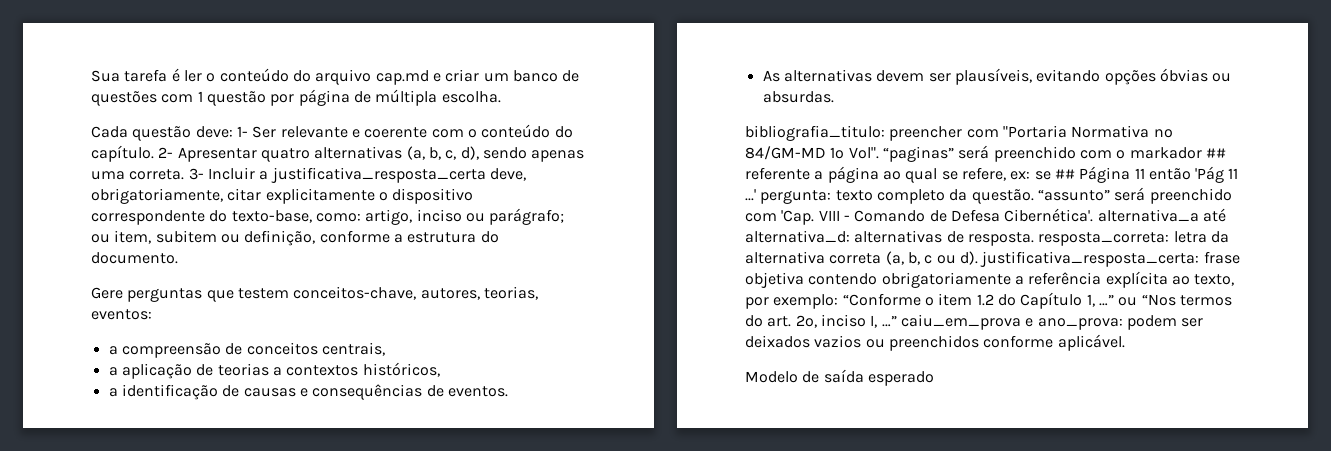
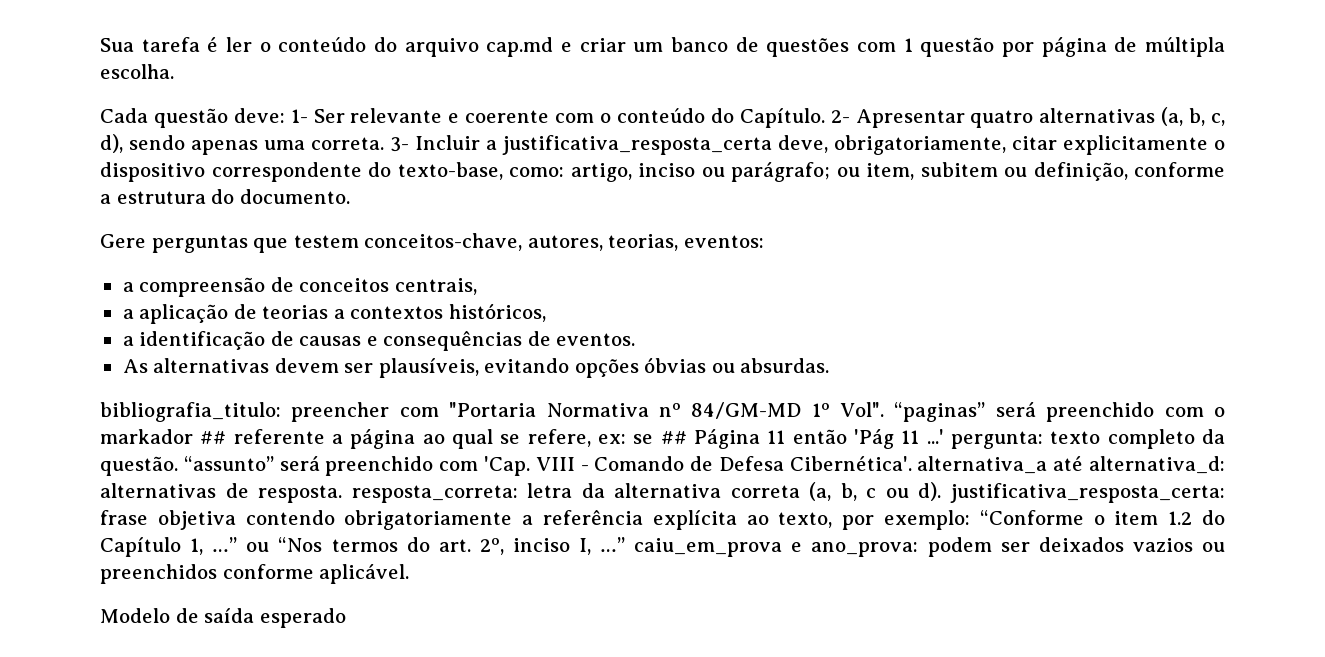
- Cada questão deve: 1- Ser relevante e coerente com o conteúdo do capítulo.
+ Cada questão deve: 1- Ser relevante e coerente com o conteúdo do Capítulo.

